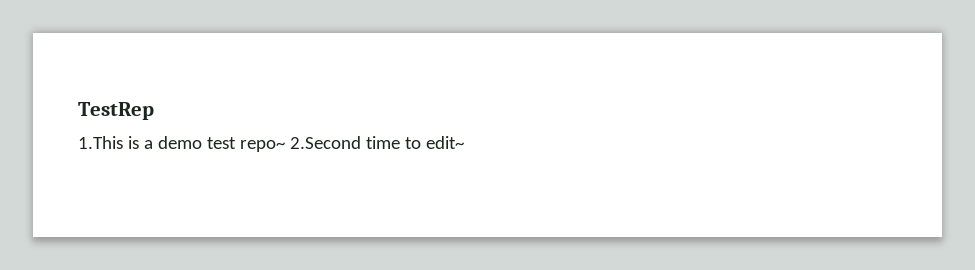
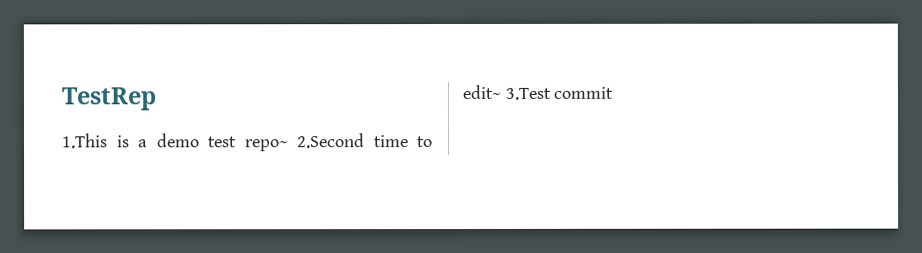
- 1.This is a demo test repo~ 2.Second time to edit~
+ 1.This is a demo test repo~ 2.Second time to edit~ 3.Test commit

